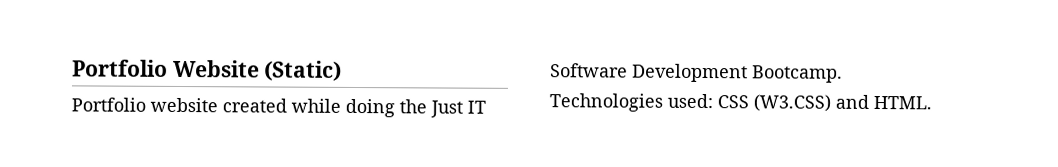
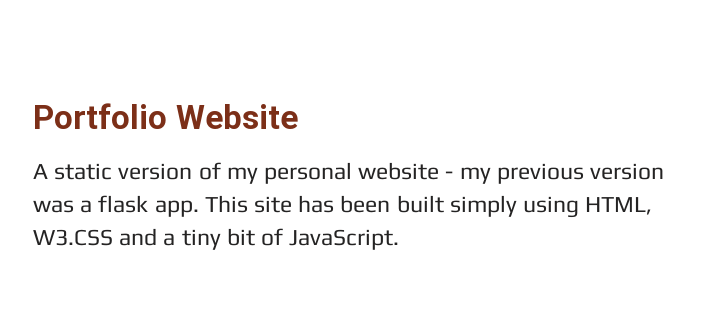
- Portfolio Website (Static)
- Portfolio website created while doing the Just IT Software Development Bootcamp.
- Technologies used: CSS (W3.CSS) and HTML.
+ Portfolio Website
+ A static version of my personal website - my previous version was a flask app. This site has been built simply using HTML, W3.CSS and a tiny bit of JavaScript.

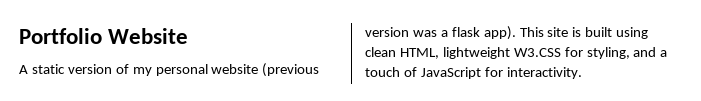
- A static version of my personal website - my previous version was a flask app.
+ A static version of my personal website (previous version was a flask app).
- This site has been built simply using HTML, W3.CSS and a tiny bit of JavaScript.
+ This site is built using clean HTML, lightweight W3.CSS for styling, and a touch of JavaScript for interactivity.

